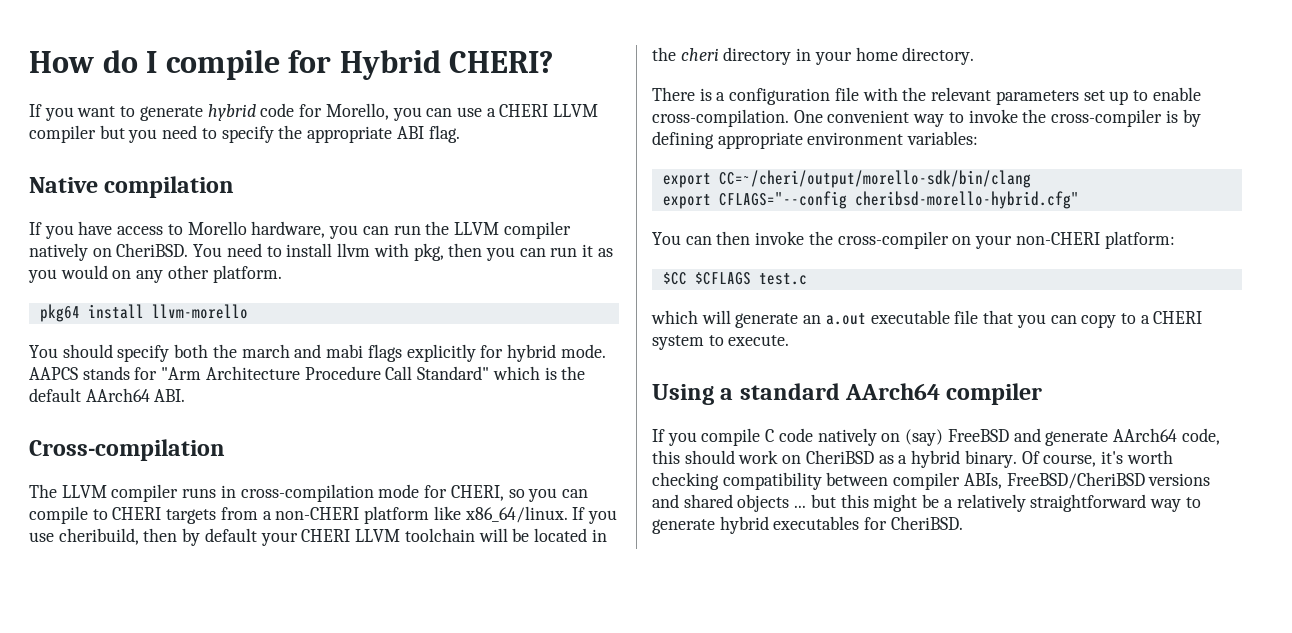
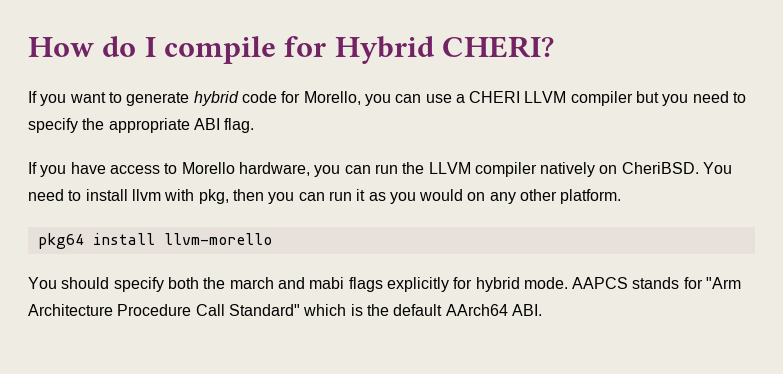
- Native compilation
- Cross-compilation
- The LLVM compiler runs in cross-compilation mode for CHERI, so you can compile to CHERI targets from a non-CHERI platform like x86_64/linux. If you use cheribuild, then by default your CHERI LLVM toolchain will be located in the cheri directory in your home directory.
- There is a configuration file with the relevant parameters set up to enable cross-compilation. One convenient way to invoke the cross-compiler is by defining appropriate environment variables:
- export CC=~/cheri/output/morello-sdk/bin/clang
- export CFLAGS="--config cheribsd-morello-hybrid.cfg"
- You can then invoke the cross-compiler on your non-CHERI platform:
- $CC $CFLAGS test.c
- which will generate an a.out executable file that you can copy to a CHERI system to execute.
- Using a standard AArch64 compiler
- If you compile C code natively on (say) FreeBSD and generate AArch64 code, this should work on CheriBSD as a hybrid binary. Of course, it's worth checking compatibility between compiler ABIs, FreeBSD/CheriBSD versions and shared objects ... but this might be a relatively straightforward way to generate hybrid executables for CheriBSD.

